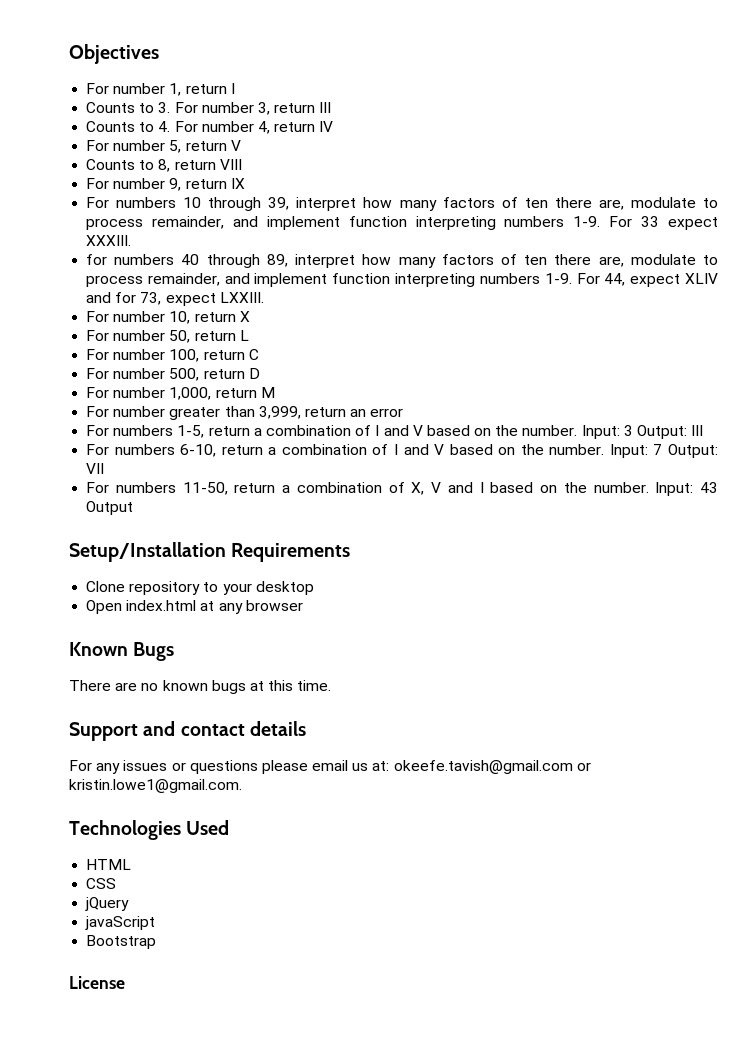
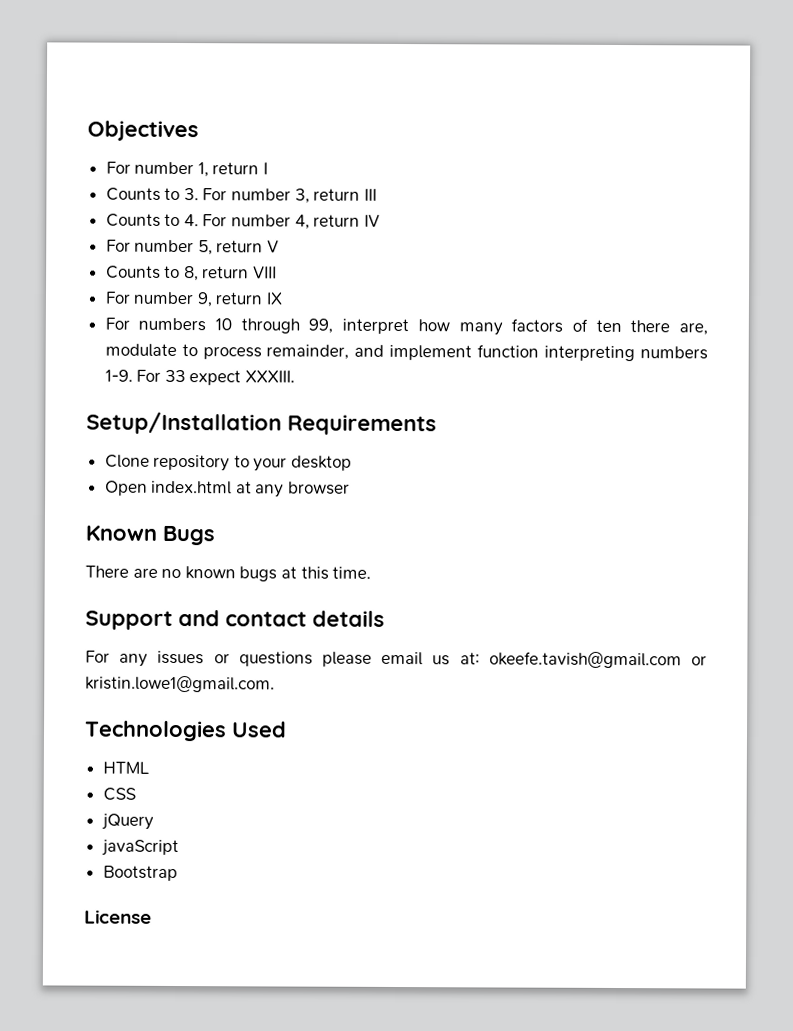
- For numbers 10 through 39, interpret how many factors of ten there are, modulate to process remainder, and implement function interpreting numbers 1-9.
+ For numbers 10 through 99, interpret how many factors of ten there are, modulate to process remainder, and implement function interpreting numbers 1-9.
- for numbers 40 through 89, interpret how many factors of ten there are, modulate to process remainder, and implement function interpreting numbers 1-9. For 44, expect XLIV and for 73, expect LXXIII.
- For number 10, return X
- For number 50, return L
- For number 100, return C
- For number 500, return D
- For number 1,000, return M
- For number greater than 3,999, return an error
- For numbers 1-5, return a combination of I and V based on the number. Input: 3 Output: III
- For numbers 6-10, return a combination of I and V based on the number. Input: 7 Output: VII
- For numbers 11-50, return a combination of X, V and I based on the number. Input: 43 Output

